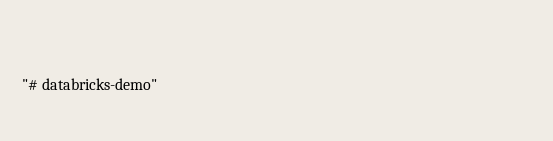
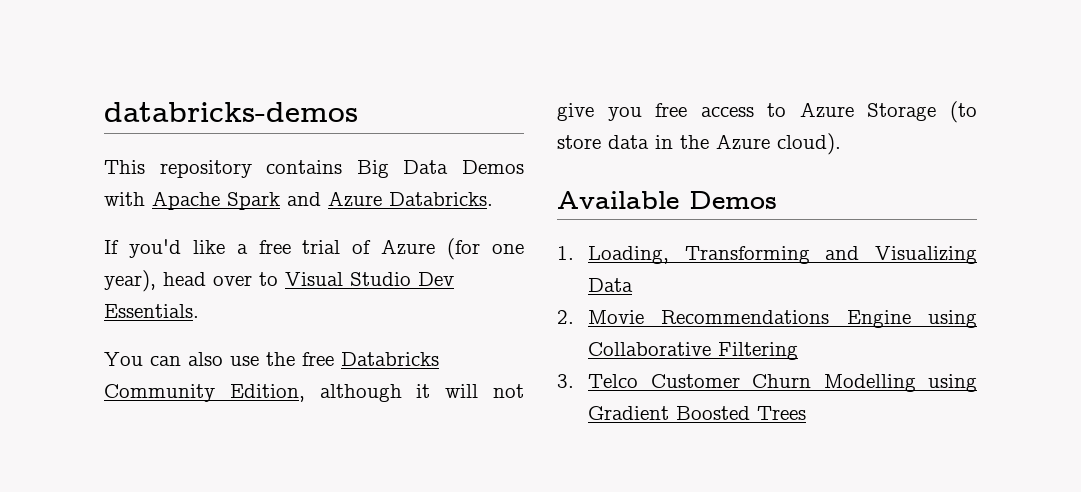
- "# databricks-demo"
+ databricks-demos
+ This repository contains Big Data Demos with Apache Spark and Azure Databricks.
+ If you'd like a free trial of Azure (for one year), head over to Visual Studio Dev Essentials.
+ You can also use the free Databricks Community Edition, although it will not give you free access to Azure Storage (to store data in the Azure cloud).
+ Available Demos
+ 1. Loading, Transforming and Visualizing Data
+ 2. Movie Recommendations Engine using Collaborative Filtering
+ 3. Telco Customer Churn Modelling using Gradient Boosted Trees

